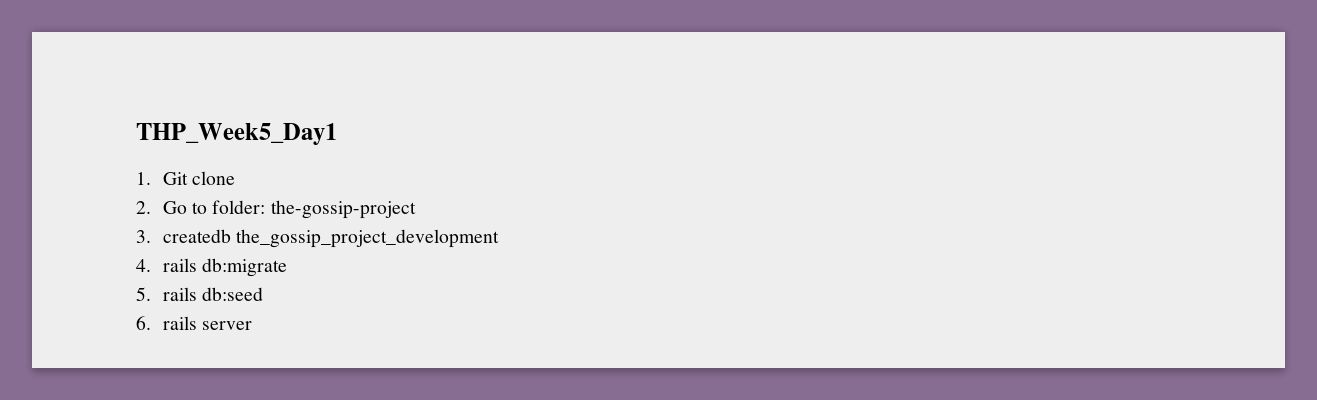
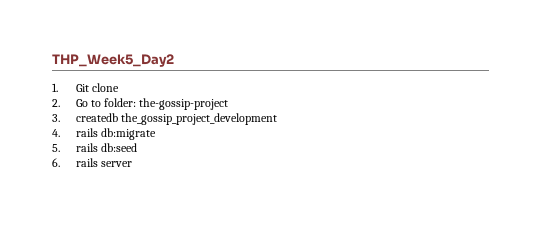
- THP_Week5_Day1
+ THP_Week5_Day2

